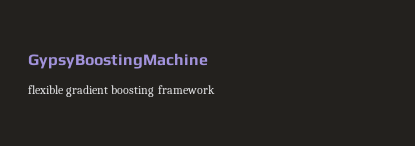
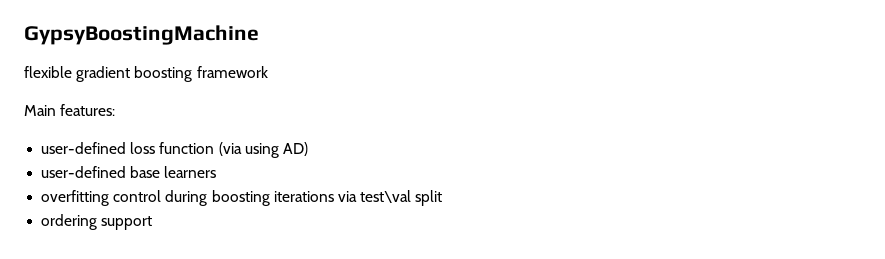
+ Main features:
+ user-defined loss function (via using AD)
+ user-defined base learners
+ overfitting control during boosting iterations via test\val split
+ ordering support

